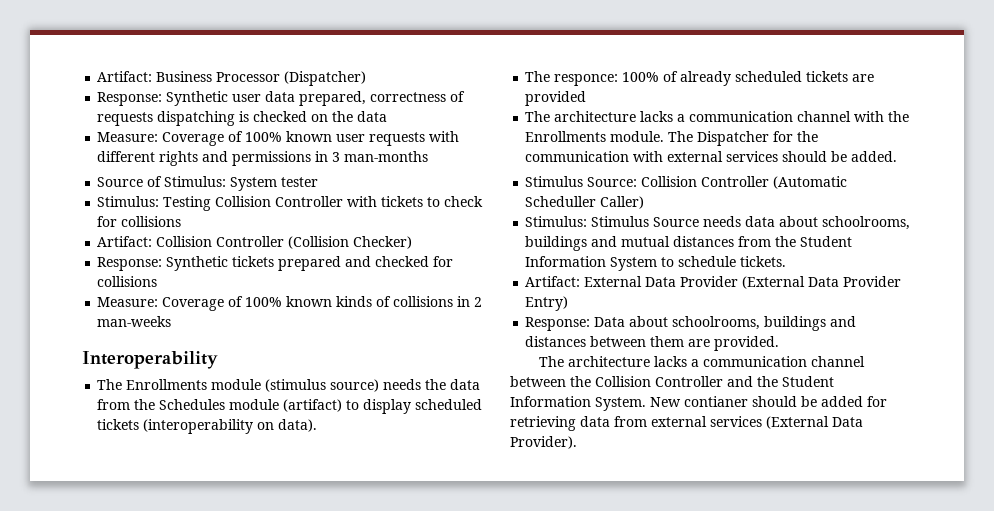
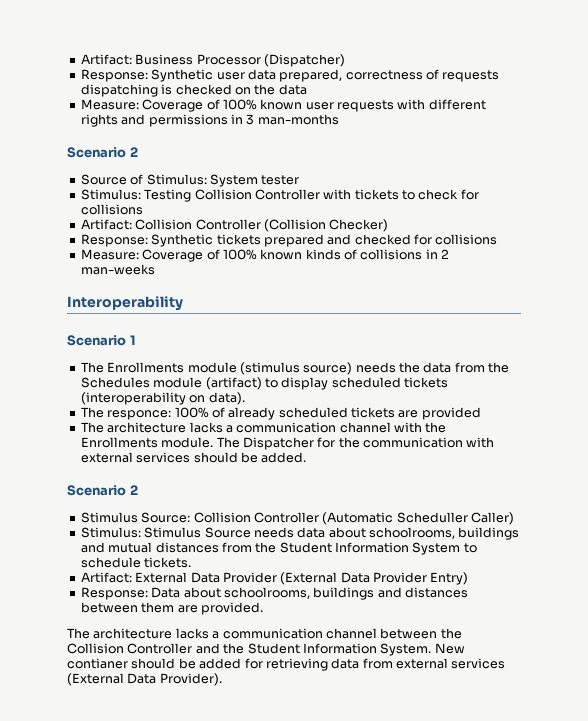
  Measure: Coverage of 100% known user requests with different rights and permissions in 3 man-months
+ Scenario 2
+ Scenario 1
  The Dispatcher for the communication with external services should be added.
+ Scenario 2

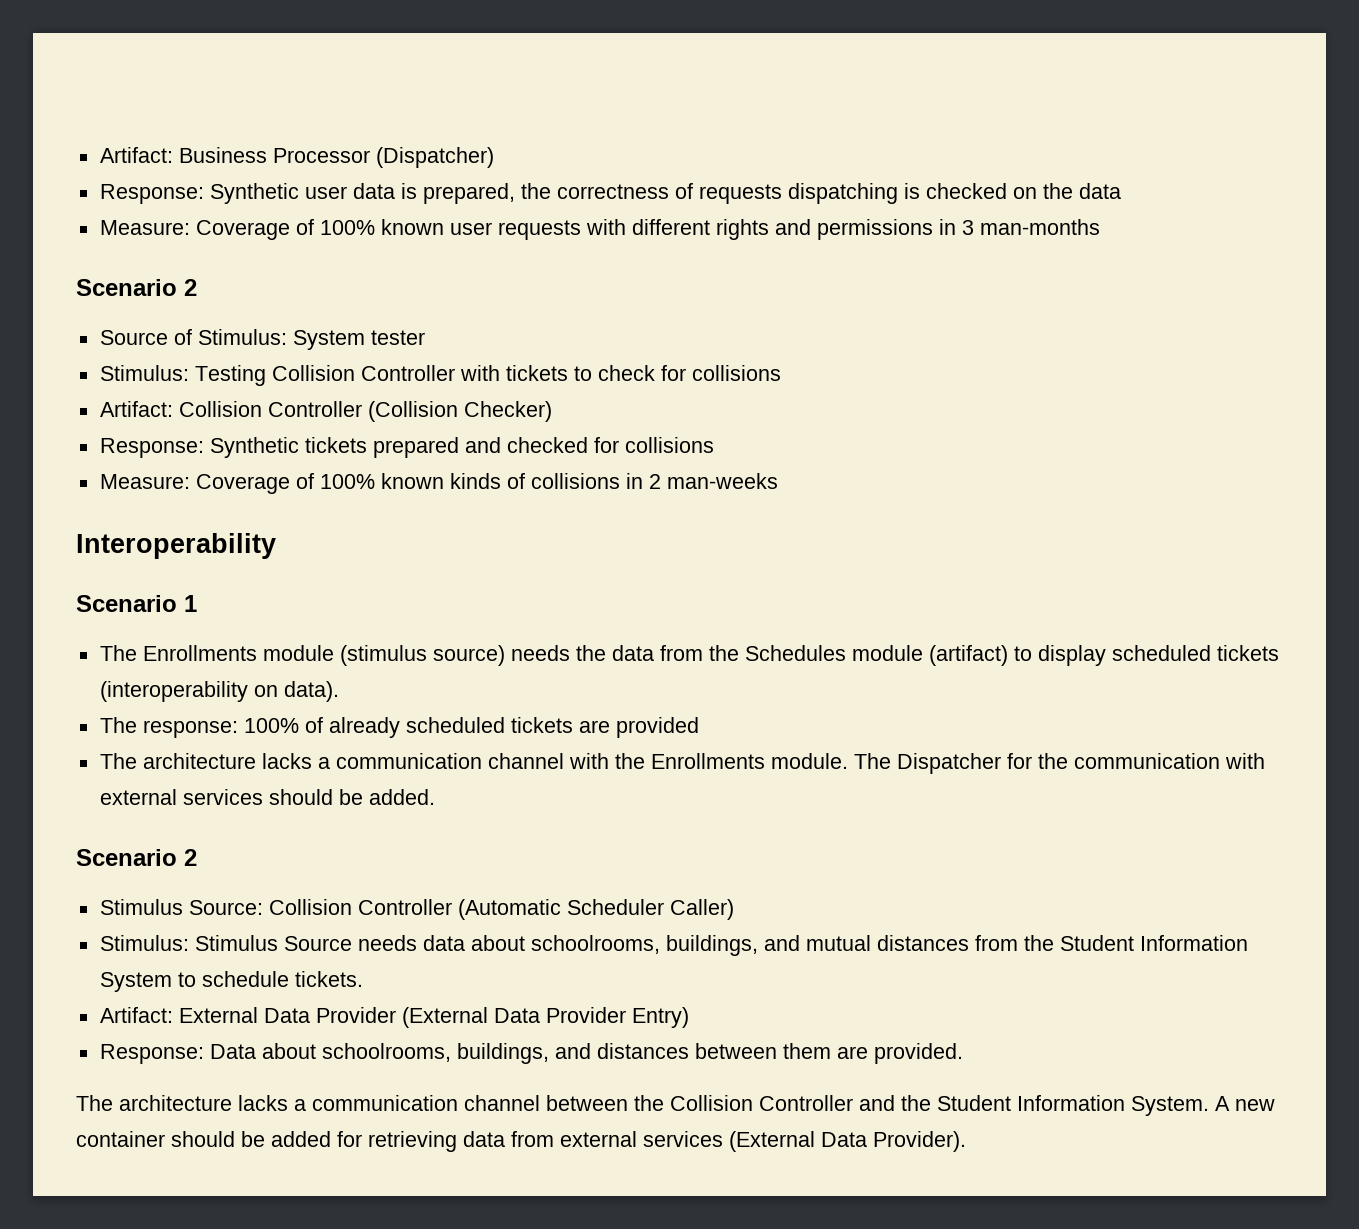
- Response: Synthetic user data prepared, correctness of requests dispatching is checked on the data
+ Response: Synthetic user data is prepared, the correctness of requests dispatching is checked on the data
- The responce: 100% of already scheduled tickets are provided
+ The response: 100% of already scheduled tickets are provided
- Stimulus Source: Collision Controller (Automatic Scheduller Caller)
+ Stimulus Source: Collision Controller (Automatic Scheduler Caller)
- Stimulus: Stimulus Source needs data about schoolrooms, buildings and mutual distances from the Student Information System to schedule tickets.
+ Stimulus: Stimulus Source needs data about schoolrooms, buildings, and mutual distances from the Student Information System to schedule tickets.
- Response: Data about schoolrooms, buildings and distances between them are provided.
+ Response: Data about schoolrooms, buildings, and distances between them are provided.
- New contianer should be added for retrieving data from external services (External Data Provider).
+ A new container should be added for retrieving data from external services (External Data Provider).

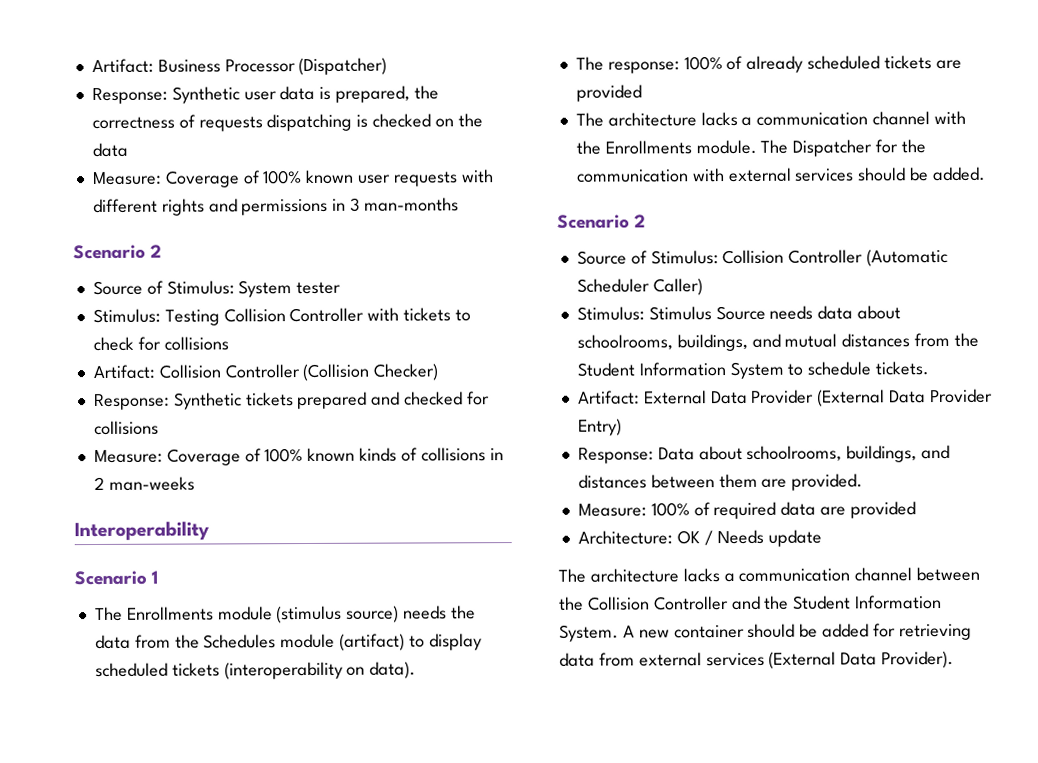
- Stimulus Source: Collision Controller (Automatic Scheduler Caller)
+ Source of Stimulus: Collision Controller (Automatic Scheduler Caller)
+ Measure: 100% of required data are provided
+ Architecture: OK / Needs update

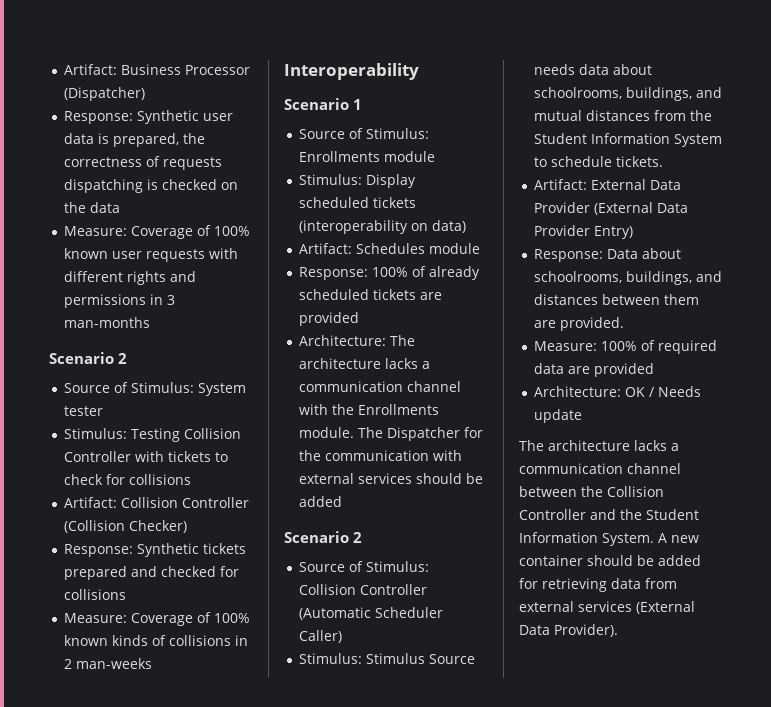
- The Enrollments module (stimulus source) needs the data from the Schedules module (artifact) to display scheduled tickets (interoperability on data).
- The response: 100% of already scheduled tickets are provided
+ Source of Stimulus: Enrollments module
+ Stimulus: Display scheduled tickets (interoperability on data)
+ Artifact: Schedules module
+ Response: 100% of already scheduled tickets are provided
- The architecture lacks a communication channel with the Enrollments module.
+ Architecture: The architecture lacks a communication channel with the Enrollments module.
- The Dispatcher for the communication with external services should be added.
+ The Dispatcher for the communication with external services should be added

